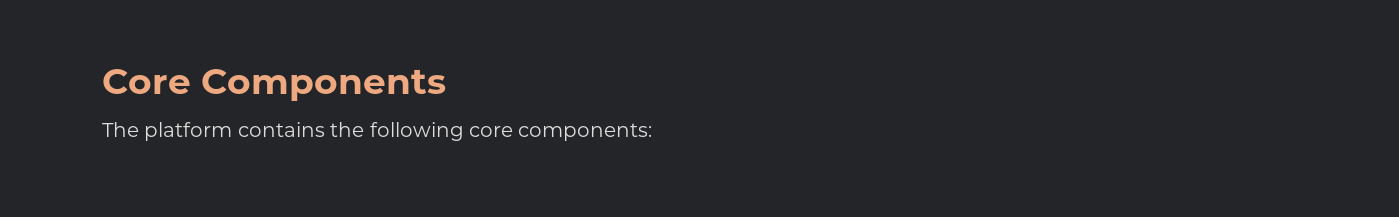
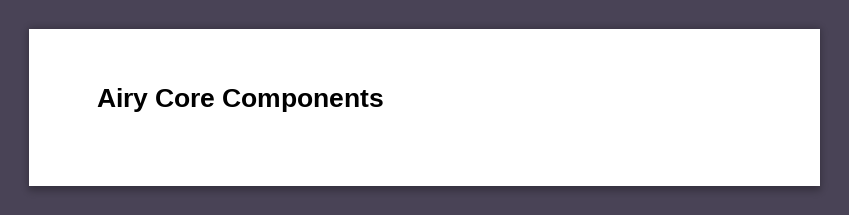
- Core Components
+ Airy Core Components
- The platform contains the following core components:

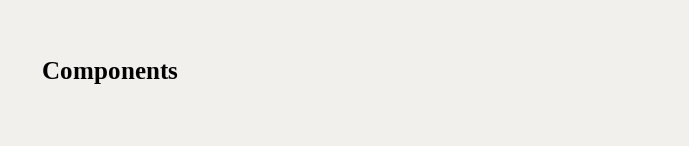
- Airy Core Components
+ Components

